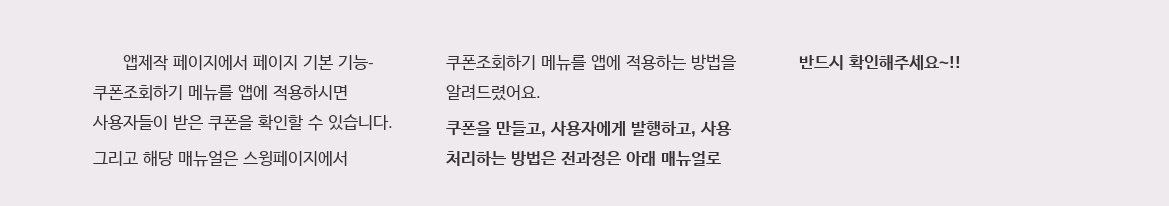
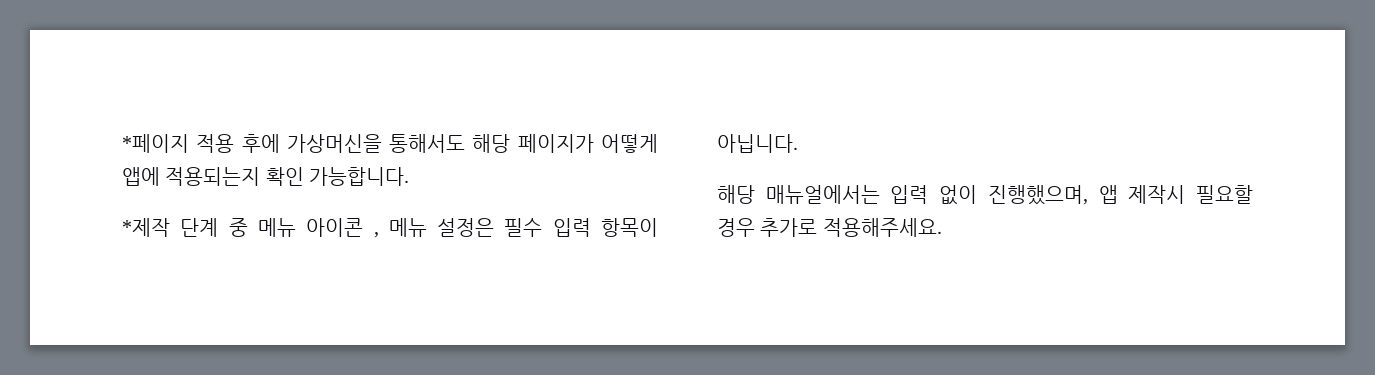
- 앱제작 페이지에서 페이지 기본 기능- 쿠폰조회하기 메뉴를 앱에 적용하시면 사용자들이 받은 쿠폰을 확인할 수 있습니다.
- 그리고 해당 매뉴얼은 스윙페이지에서 쿠폰조회하기 메뉴를 앱에 적용하는 방법을 알려드렸어요.
- 쿠폰을 만들고, 사용자에게 발행하고, 사용 처리하는 방법은 전과정은 아래 매뉴얼로 반드시 확인해주세요~!!
+ *페이지 적용 후에 가상머신을 통해서도 해당 페이지가 어떻게 앱에 적용되는지 확인 가능합니다.
+ *제작 단계 중 메뉴 아이콘 , 메뉴 설정은 필수 입력 항목이 아닙니다.
+ 해당 매뉴얼에서는 입력 없이 진행했으며, 앱 제작시 필요할 경우 추가로 적용해주세요.

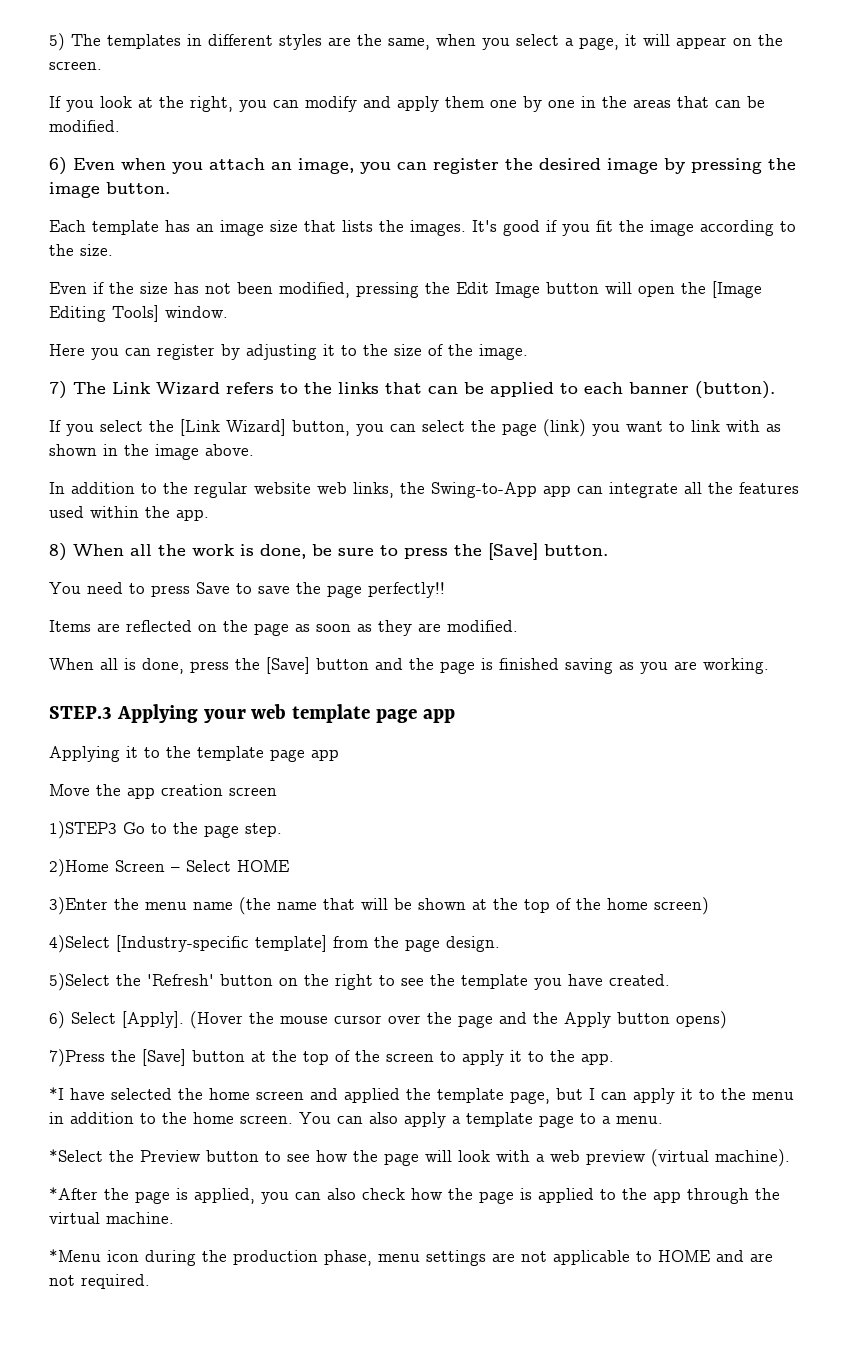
- *페이지 적용 후에 가상머신을 통해서도 해당 페이지가 어떻게 앱에 적용되는지 확인 가능합니다.
- *제작 단계 중 메뉴 아이콘 , 메뉴 설정은 필수 입력 항목이 아닙니다.
- 해당 매뉴얼에서는 입력 없이 진행했으며, 앱 제작시 필요할 경우 추가로 적용해주세요.
+ 5) The templates in different styles are the same, when you select a page, it will appear on the screen.
+ If you look at the right, you can modify and apply them one by one in the areas that can be modified.
+ 6) Even when you attach an image, you can register the desired image by pressing the image button.
+ Each template has an image size that lists the images. It's good if you fit the image according to the size.
+ Even if the size has not been modified, pressing the Edit Image button will open the [Image Editing Tools] window.
+ Here you can register by adjusting it to the size of the image.
+ 7) The Link Wizard refers to the links that can be applied to each banner (button).
+ If you select the [Link Wizard] button, you can select the page (link) you want to link with as shown in the image above.
+ In addition to the regular website web links, the Swing-to-App app can integrate all the features used within the app.
+ 8) When all the work is done, be sure to press the [Save] button.
+ You need to press Save to save the page perfectly!!
+ Items are reflected on the page as soon as they are modified.
+ When all is done, press the [Save] button and the page is finished saving as you are working.
+ STEP.3 Applying your web template page app
+ Applying it to the template page app
+ Move the app creation screen
+ 1)STEP3 Go to the page step.
+ 2)Home Screen – Select HOME
+ 3)Enter the menu name (the name that will be shown at the top of the home screen)
+ 4)Select [Industry-specific template] from the page design.
+ 5)Select the 'Refresh' button on the right to see the template you have created.
+ 6) Select [Apply]. (Hover the mouse cursor over the page and the Apply button opens)
+ 7)Press the [Save] button at the top of the screen to apply it to the app.
+ *I have selected the home screen and applied the template page, but I can apply it to the menu in addition to the home screen. You can also apply a template page to a menu.
+ *Select the Preview button to see how the page will look with a web preview (virtual machine).
+ *After the page is applied, you can also check how the page is applied to the app through the virtual machine.
+ *Menu icon during the production phase, menu settings are not applicable to HOME and are not required.

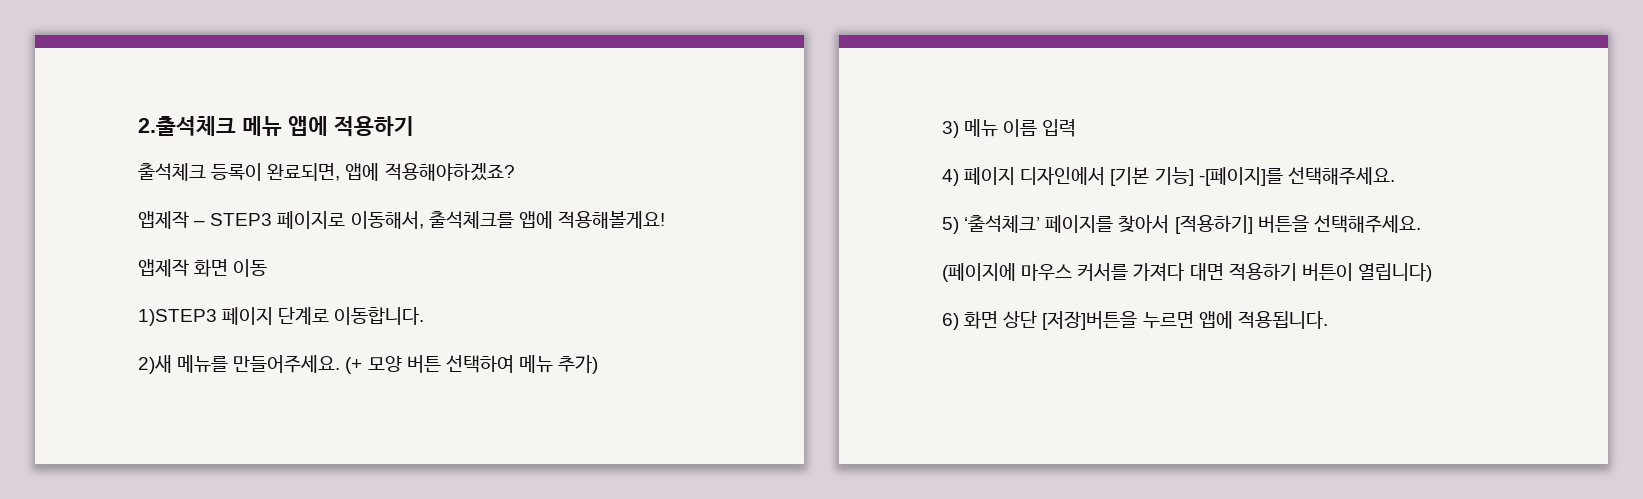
- 5) The templates in different styles are the same, when you select a page, it will appear on the screen.
- If you look at the right, you can modify and apply them one by one in the areas that can be modified.
- 6) Even when you attach an image, you can register the desired image by pressing the image button.
- Each template has an image size that lists the images. It's good if you fit the image according to the size.
- Even if the size has not been modified, pressing the Edit Image button will open the [Image Editing Tools] window.
- Here you can register by adjusting it to the size of the image.
- 7) The Link Wizard refers to the links that can be applied to each banner (button).
- If you select the [Link Wizard] button, you can select the page (link) you want to link with as shown in the image above.
- In addition to the regular website web links, the Swing-to-App app can integrate all the features used within the app.
- 8) When all the work is done, be sure to press the [Save] button.
- You need to press Save to save the page perfectly!!
- Items are reflected on the page as soon as they are modified.
- When all is done, press the [Save] button and the page is finished saving as you are working.
- STEP.3 Applying your web template page app
- Applying it to the template page app
- Move the app creation screen
- 1)STEP3 Go to the page step.
- 2)Home Screen – Select HOME
- 3)Enter the menu name (the name that will be shown at the top of the home screen)
- 4)Select [Industry-specific template] from the page design.
- 5)Select the 'Refresh' button on the right to see the template you have created.
- 6) Select [Apply]. (Hover the mouse cursor over the page and the Apply button opens)
- 7)Press the [Save] button at the top of the screen to apply it to the app.
- *I have selected the home screen and applied the template page, but I can apply it to the menu in addition to the home screen. You can also apply a template page to a menu.
- *Select the Preview button to see how the page will look with a web preview (virtual machine).
- *After the page is applied, you can also check how the page is applied to the app through the virtual machine.
- *Menu icon during the production phase, menu settings are not applicable to HOME and are not required.
+ 2.출석체크 메뉴 앱에 적용하기
+ 출석체크 등록이 완료되면, 앱에 적용해야하겠죠?
+ 앱제작 – STEP3 페이지로 이동해서, 출석체크를 앱에 적용해볼게요!
+ 앱제작 화면 이동
+ 1)STEP3 페이지 단계로 이동합니다.
+ 2)새 메뉴를 만들어주세요. (+ 모양 버튼 선택하여 메뉴 추가)
+ 3) 메뉴 이름 입력
+ 4) 페이지 디자인에서 [기본 기능] -[페이지]를 선택해주세요.
+ 5) ‘출석체크’ 페이지를 찾아서 [적용하기] 버튼을 선택해주세요.
+ (페이지에 마우스 커서를 가져다 대면 적용하기 버튼이 열립니다)
+ 6) 화면 상단 [저장]버튼을 누르면 앱에 적용됩니다.

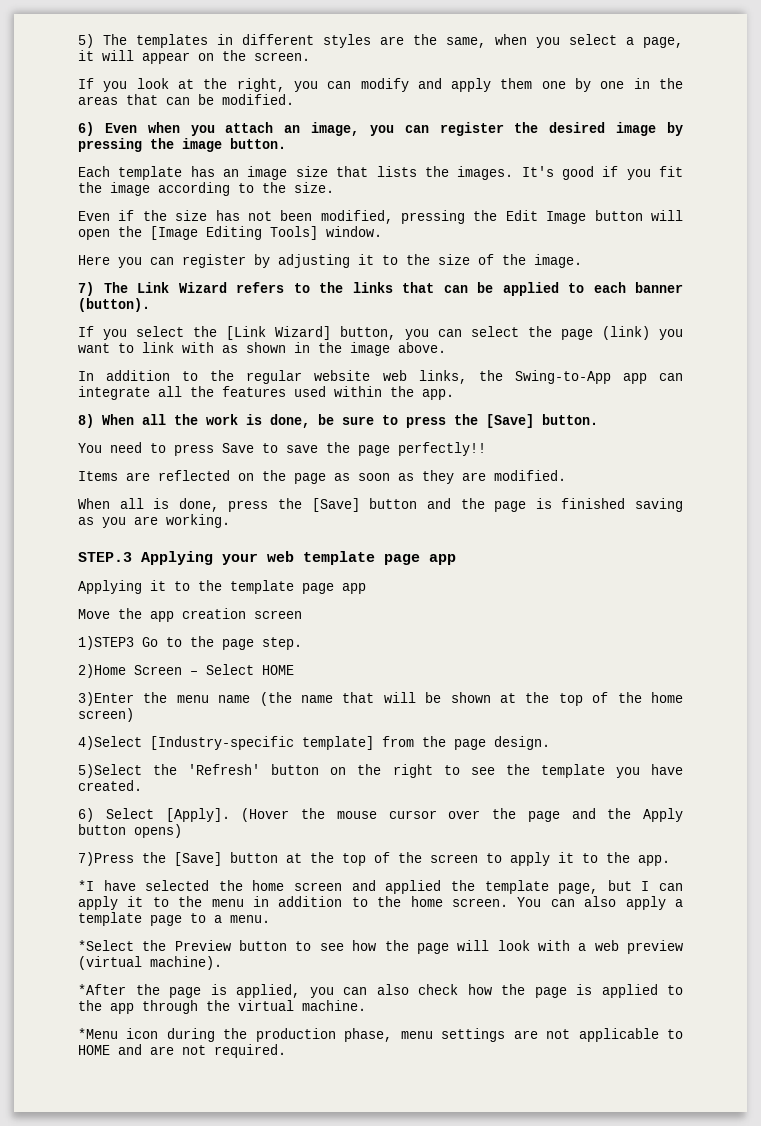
- 2.출석체크 메뉴 앱에 적용하기
- 출석체크 등록이 완료되면, 앱에 적용해야하겠죠?
- 앱제작 – STEP3 페이지로 이동해서, 출석체크를 앱에 적용해볼게요!
- 앱제작 화면 이동
- 1)STEP3 페이지 단계로 이동합니다.
- 2)새 메뉴를 만들어주세요. (+ 모양 버튼 선택하여 메뉴 추가)
- 3) 메뉴 이름 입력
- 4) 페이지 디자인에서 [기본 기능] -[페이지]를 선택해주세요.
- 5) ‘출석체크’ 페이지를 찾아서 [적용하기] 버튼을 선택해주세요.
- (페이지에 마우스 커서를 가져다 대면 적용하기 버튼이 열립니다)
- 6) 화면 상단 [저장]버튼을 누르면 앱에 적용됩니다.
+ 5) The templates in different styles are the same, when you select a page, it will appear on the screen.
+ If you look at the right, you can modify and apply them one by one in the areas that can be modified.
+ 6) Even when you attach an image, you can register the desired image by pressing the image button.
+ Each template has an image size that lists the images. It's good if you fit the image according to the size.
+ Even if the size has not been modified, pressing the Edit Image button will open the [Image Editing Tools] window.
+ Here you can register by adjusting it to the size of the image.
+ 7) The Link Wizard refers to the links that can be applied to each banner (button).
+ If you select the [Link Wizard] button, you can select the page (link) you want to link with as shown in the image above.
+ In addition to the regular website web links, the Swing-to-App app can integrate all the features used within the app.
+ 8) When all the work is done, be sure to press the [Save] button.
+ You need to press Save to save the page perfectly!!
+ Items are reflected on the page as soon as they are modified.
+ When all is done, press the [Save] button and the page is finished saving as you are working.
+ STEP.3 Applying your web template page app
+ Applying it to the template page app
+ Move the app creation screen
+ 1)STEP3 Go to the page step.
+ 2)Home Screen – Select HOME
+ 3)Enter the menu name (the name that will be shown at the top of the home screen)
+ 4)Select [Industry-specific template] from the page design.
+ 5)Select the 'Refresh' button on the right to see the template you have created.
+ 6) Select [Apply]. (Hover the mouse cursor over the page and the Apply button opens)
+ 7)Press the [Save] button at the top of the screen to apply it to the app.
+ *I have selected the home screen and applied the template page, but I can apply it to the menu in addition to the home screen. You can also apply a template page to a menu.
+ *Select the Preview button to see how the page will look with a web preview (virtual machine).
+ *After the page is applied, you can also check how the page is applied to the app through the virtual machine.
+ *Menu icon during the production phase, menu settings are not applicable to HOME and are not required.

